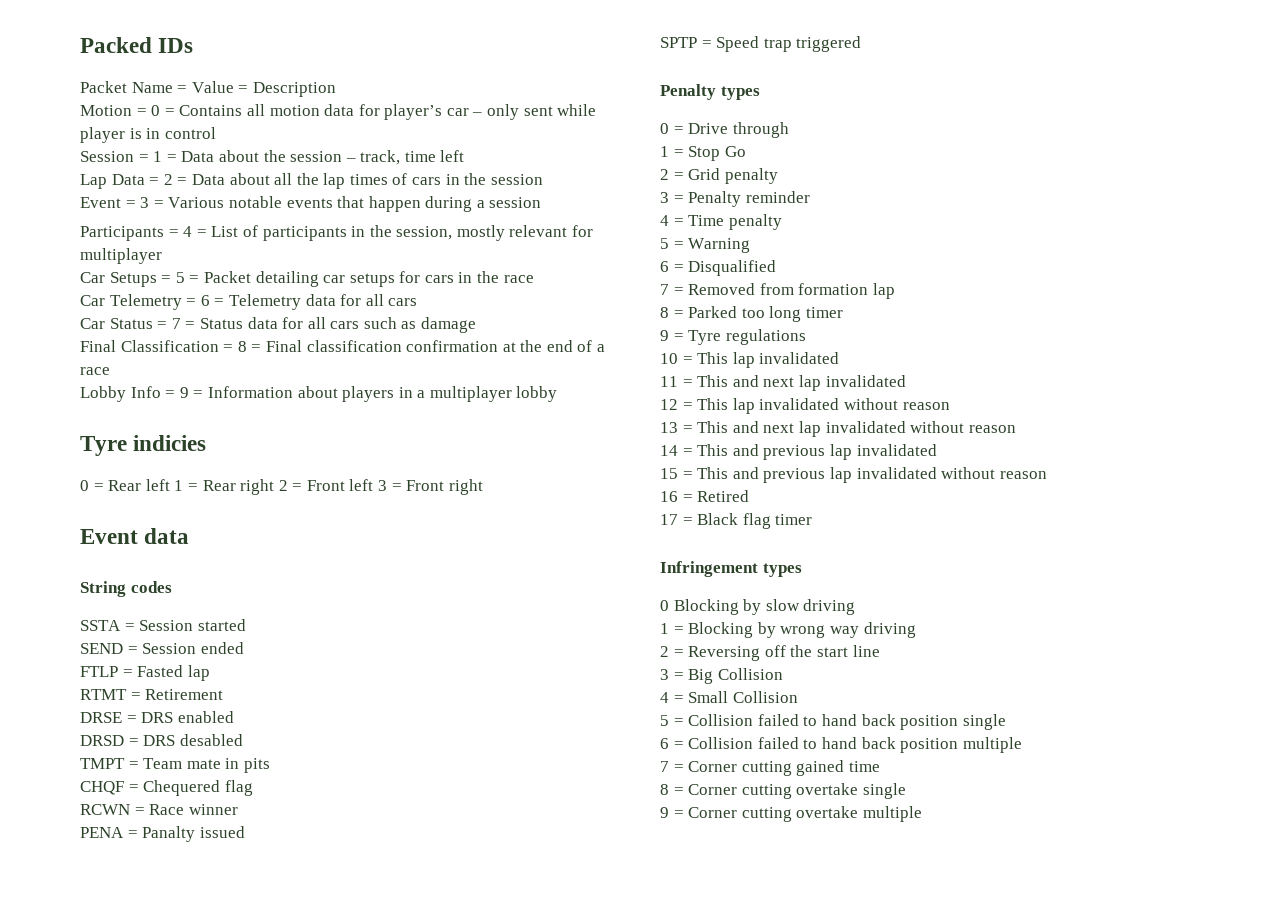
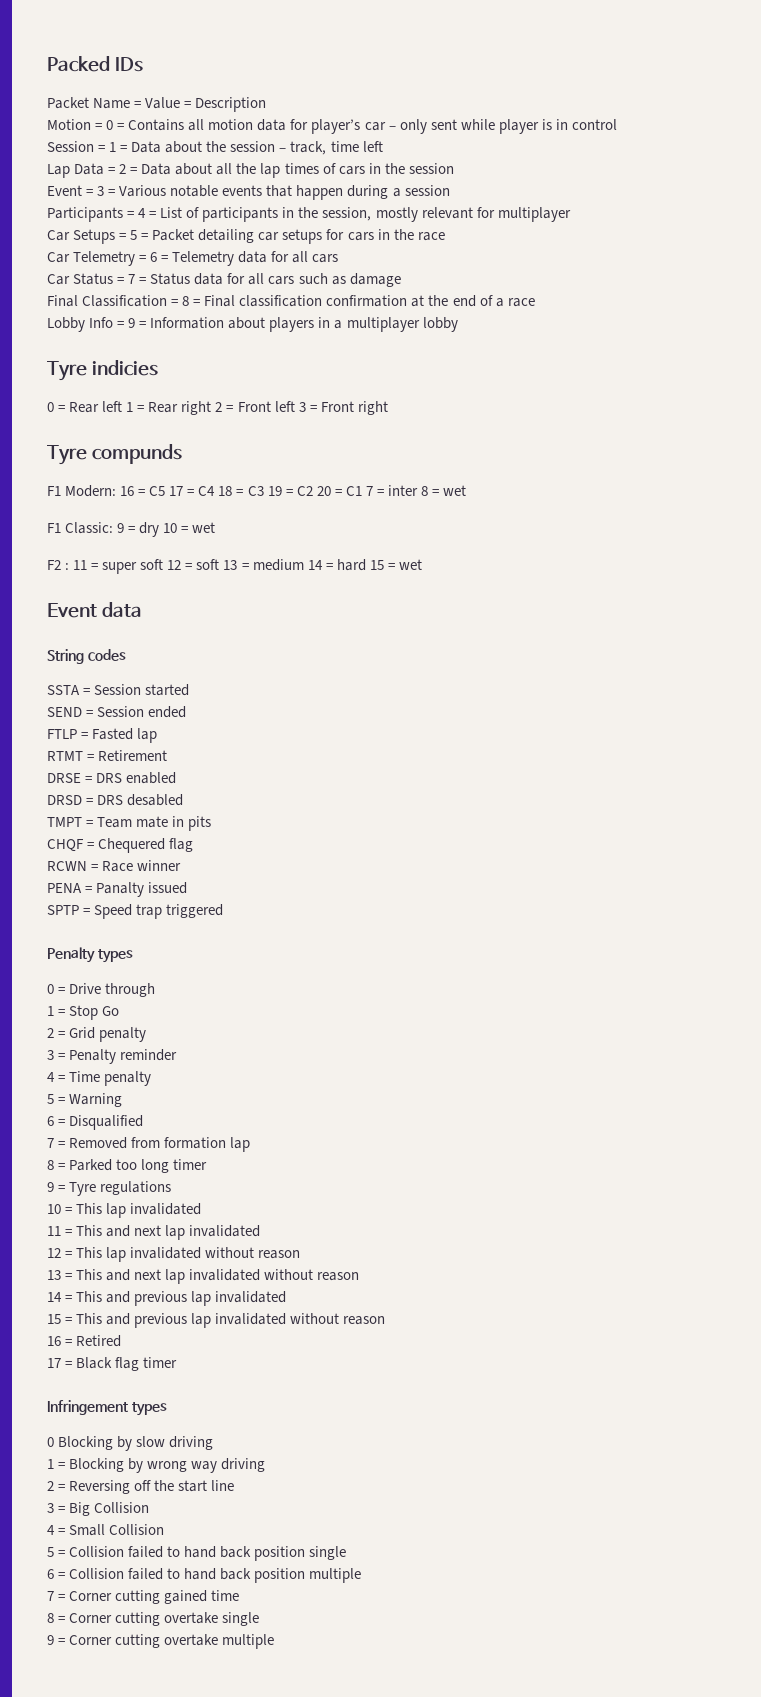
+ Tyre compunds
+ F1 Modern: 16 = C5 17 = C4 18 = C3 19 = C2 20 = C1 7 = inter 8 = wet
+ F1 Classic: 9 = dry 10 = wet
+ F2 : 11 = super soft 12 = soft 13 = medium 14 = hard 15 = wet

